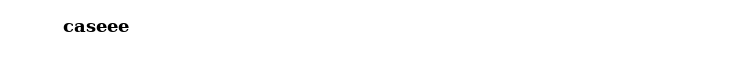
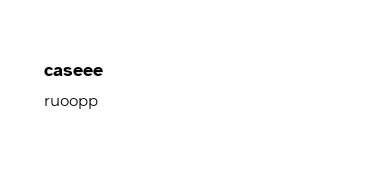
+ ruoopp

